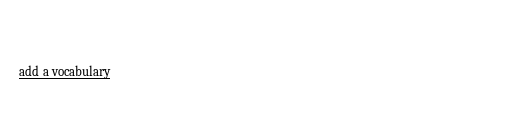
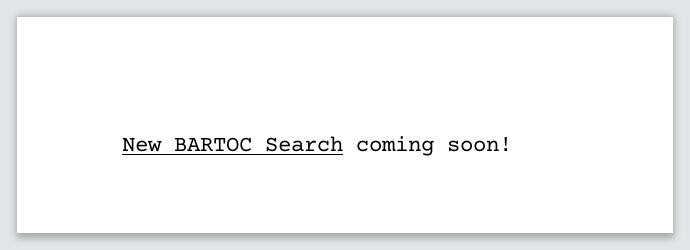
- add a vocabulary
+ New BARTOC Search coming soon!

